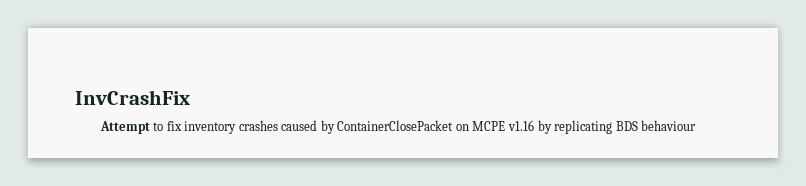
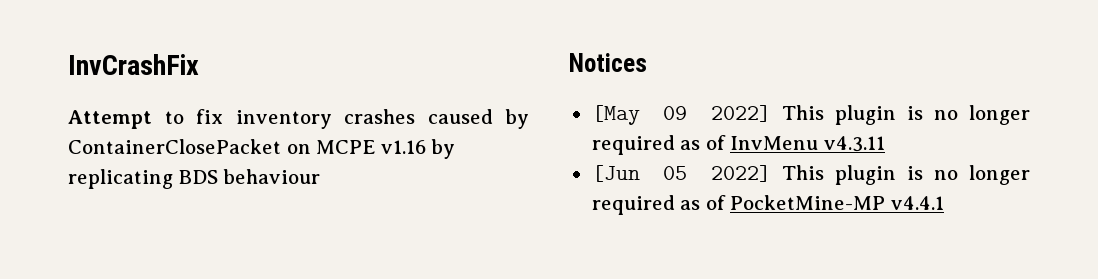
+ Notices
+ [May 09 2022] This plugin is no longer required as of InvMenu v4.3.11
+ [Jun 05 2022] This plugin is no longer required as of PocketMine-MP v4.4.1

